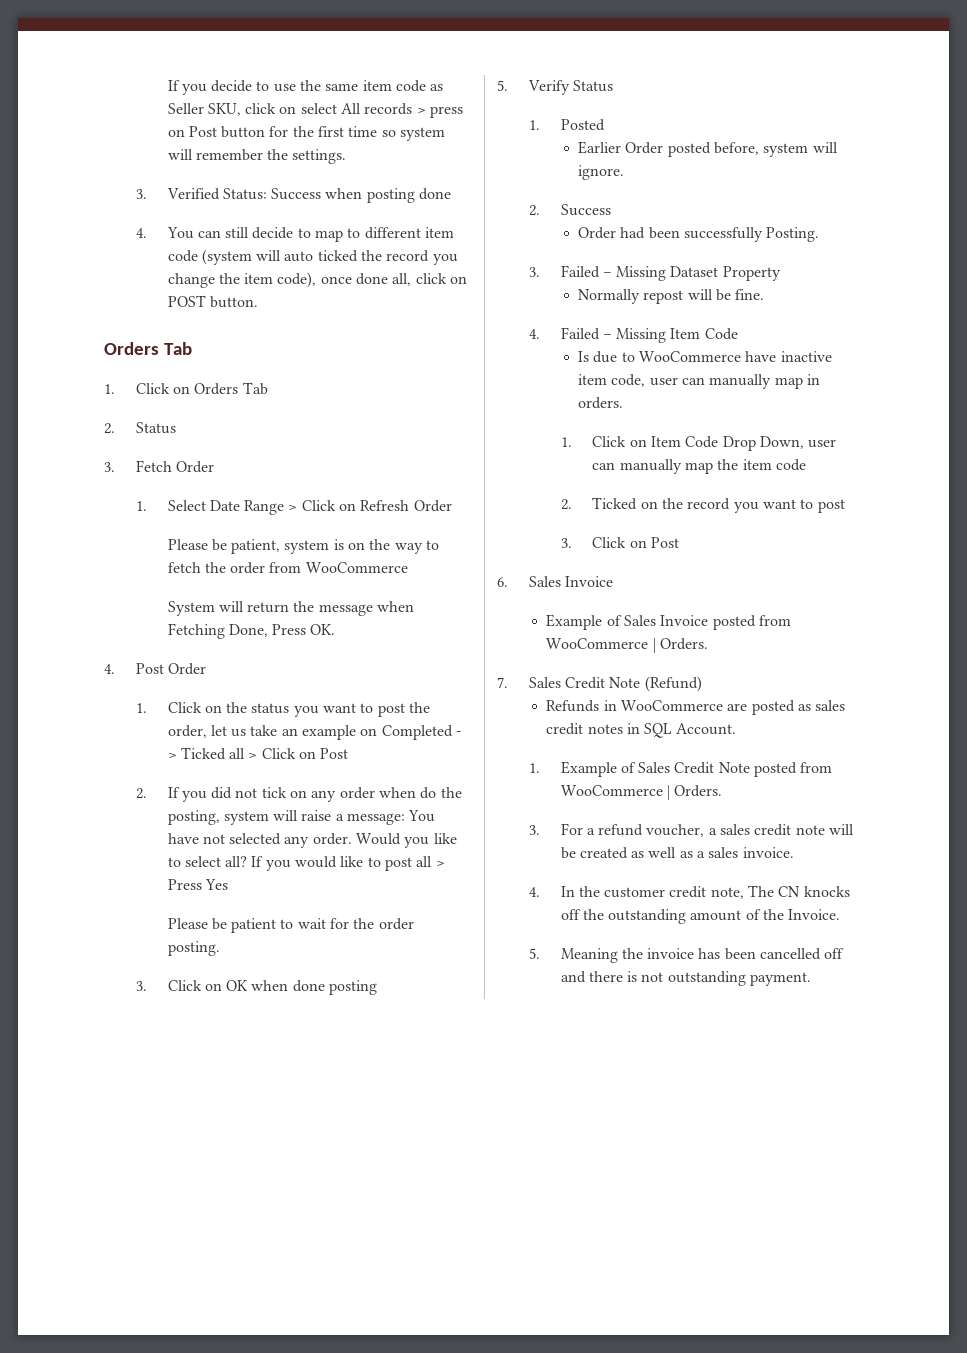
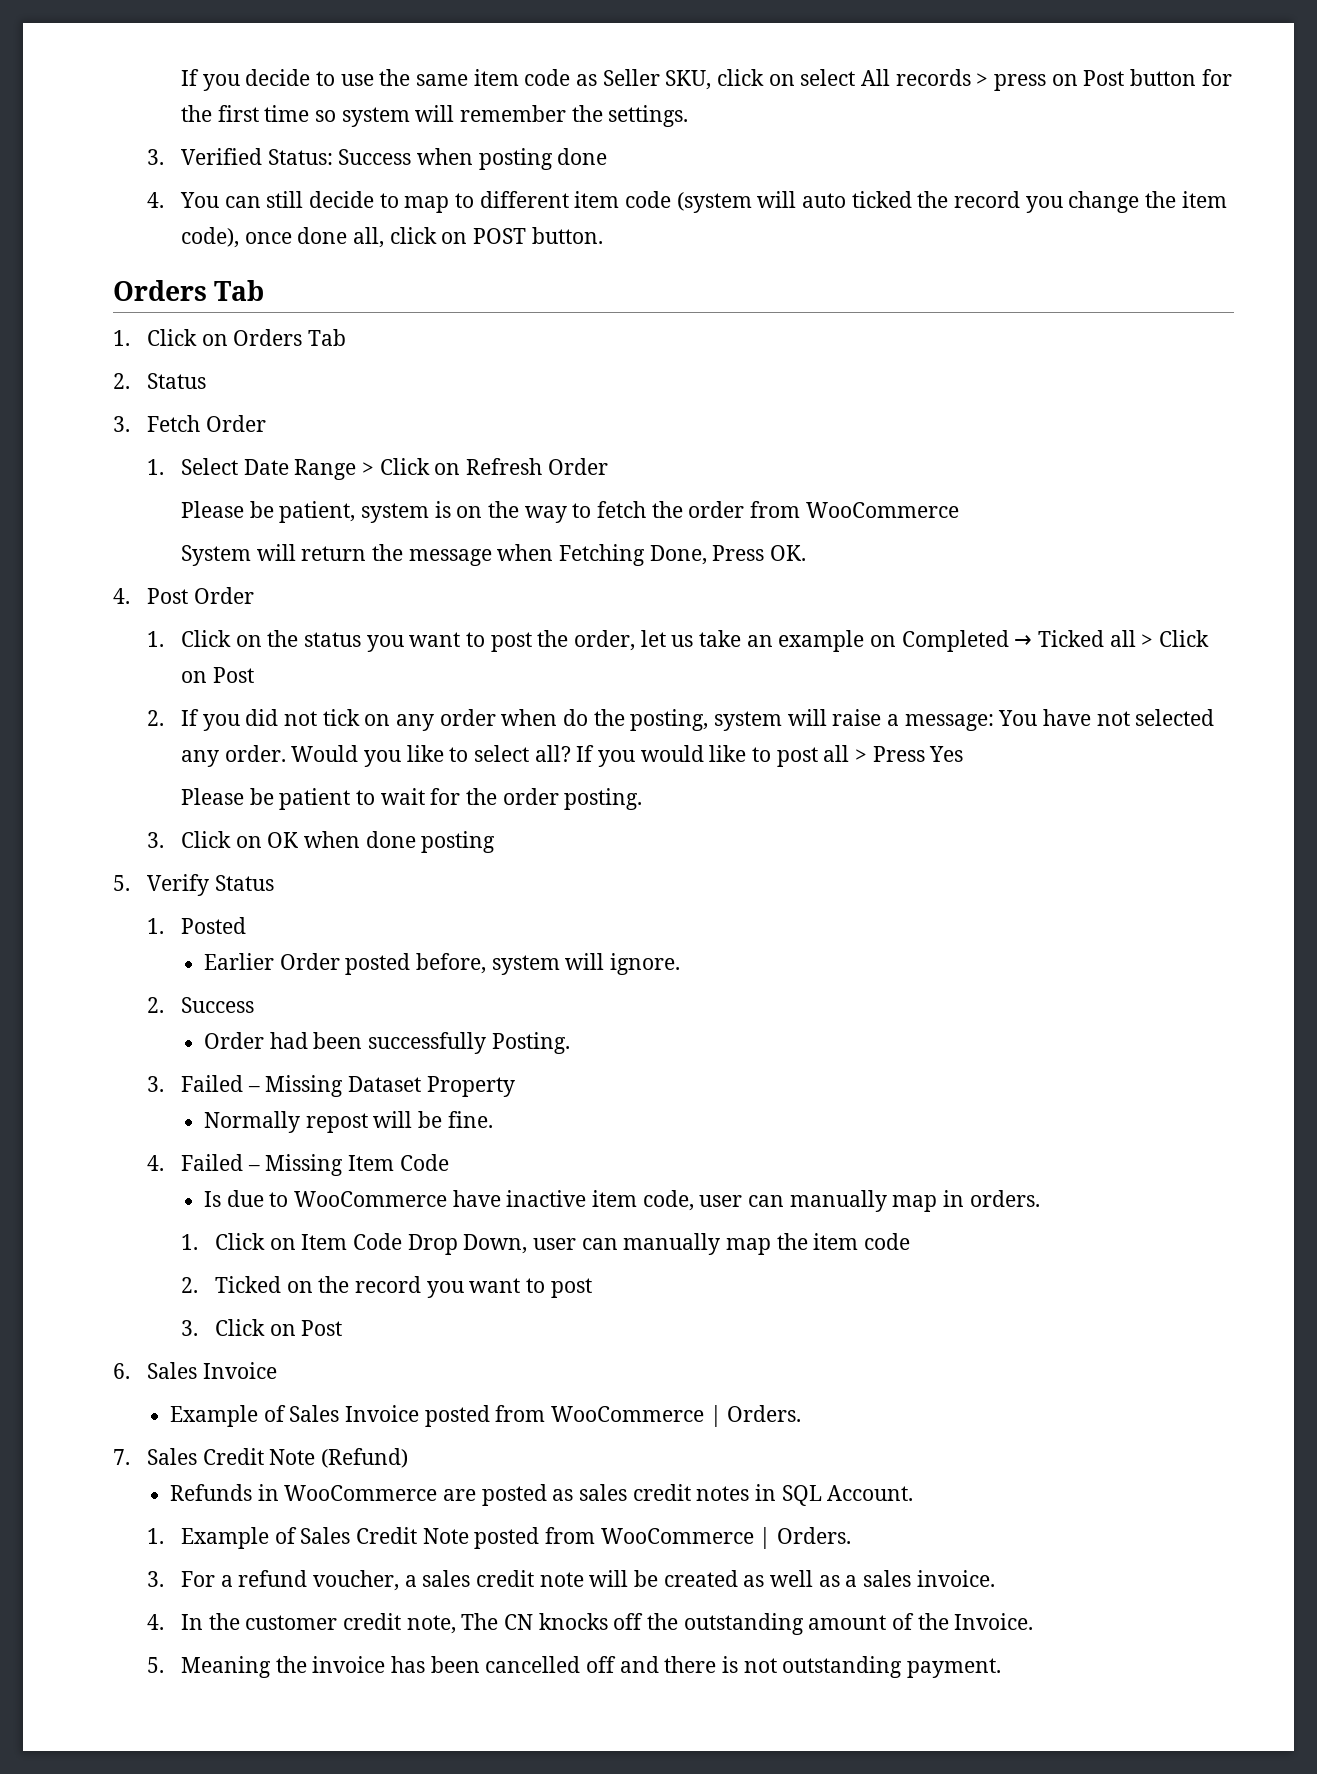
- 1. Click on the status you want to post the order, let us take an example on Completed - > Ticked all > Click on Post
+ 1. Click on the status you want to post the order, let us take an example on Completed → Ticked all > Click on Post

